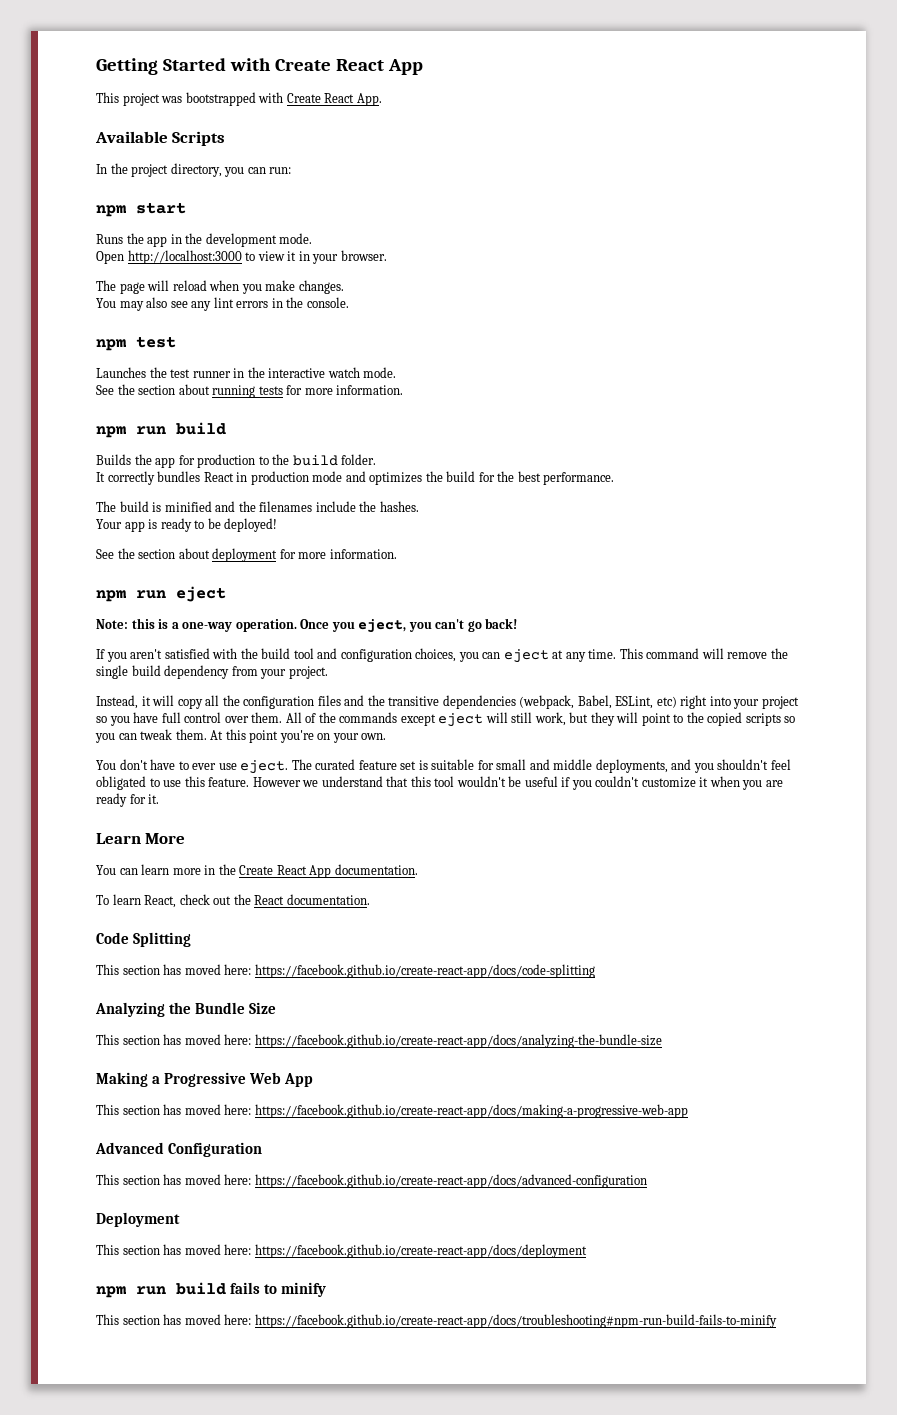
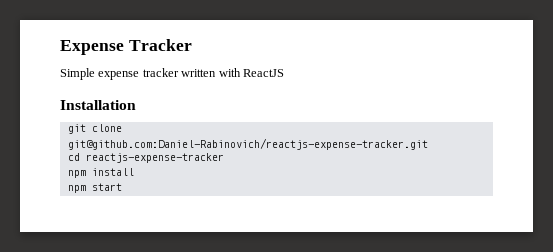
- Getting Started with Create React App
- This project was bootstrapped with Create React App.
- Available Scripts
- In the project directory, you can run:
+ Expense Tracker
+ Simple expense tracker written with ReactJS
+ Installation
+ git clone git@github.com:Daniel-Rabinovich/reactjs-expense-tracker.git
+ cd reactjs-expense-tracker
+ npm install
  npm start
- Runs the app in the development mode.
- Open http://localhost:3000 to view it in your browser.
- The page will reload when you make changes.
- You may also see any lint errors in the console.
- npm test
- Launches the test runner in the interactive watch mode.
- See the section about running tests for more information.
- npm run build
- Builds the app for production to the build folder.
- It correctly bundles React in production mode and optimizes the build for the best performance.
- The build is minified and the filenames include the hashes.
- Your app is ready to be deployed!
- See the section about deployment for more information.
- npm run eject
- Note: this is a one-way operation. Once you eject, you can't go back!
- If you aren't satisfied with the build tool and configuration choices, you can eject at any time. This command will remove the single build dependency from your project.
- Instead, it will copy all the configuration files and the transitive dependencies (webpack, Babel, ESLint, etc) right into your project so you have full control over them. All of the commands except eject will still work, but they will point to the copied scripts so you can tweak them. At this point you're on your own.
- You don't have to ever use eject. The curated feature set is suitable for small and middle deployments, and you shouldn't feel obligated to use this feature. However we understand that this tool wouldn't be useful if you couldn't customize it when you are ready for it.
- Learn More
- You can learn more in the Create React App documentation.
- To learn React, check out the React documentation.
- Code Splitting
- This section has moved here: https://facebook.github.io/create-react-app/docs/code-splitting
- Analyzing the Bundle Size
- This section has moved here: https://facebook.github.io/create-react-app/docs/analyzing-the-bundle-size
- Making a Progressive Web App
- This section has moved here: https://facebook.github.io/create-react-app/docs/making-a-progressive-web-app
- Advanced Configuration
- This section has moved here: https://facebook.github.io/create-react-app/docs/advanced-configuration
- Deployment
- This section has moved here: https://facebook.github.io/create-react-app/docs/deployment
- npm run build fails to minify
- This section has moved here: https://facebook.github.io/create-react-app/docs/troubleshooting#npm-run-build-fails-to-minify

